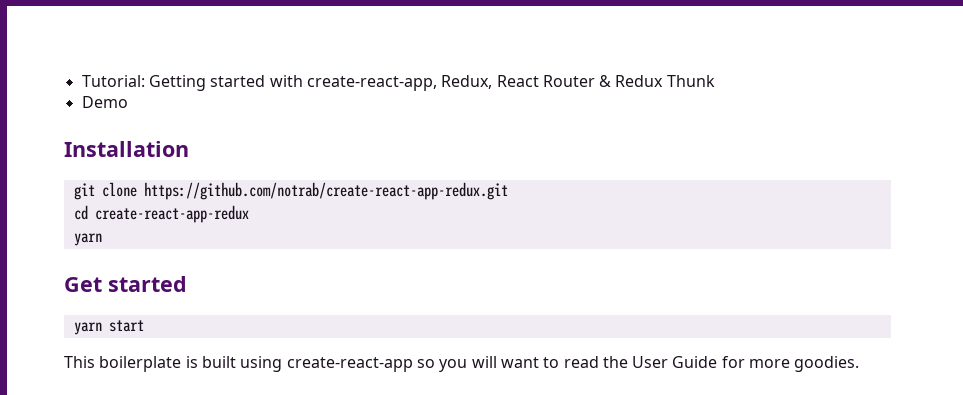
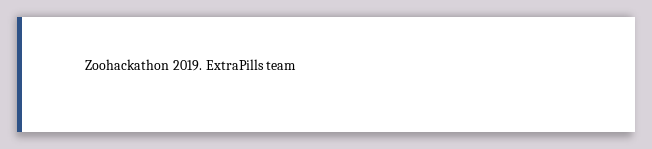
- Tutorial: Getting started with create-react-app, Redux, React Router & Redux Thunk
- Demo
- Installation
- git clone https://github.com/notrab/create-react-app-redux.git
- cd create-react-app-redux
- yarn
- Get started
- yarn start
- This boilerplate is built using create-react-app so you will want to read the User Guide for more goodies.
+ Zoohackathon 2019. ExtraPills team

